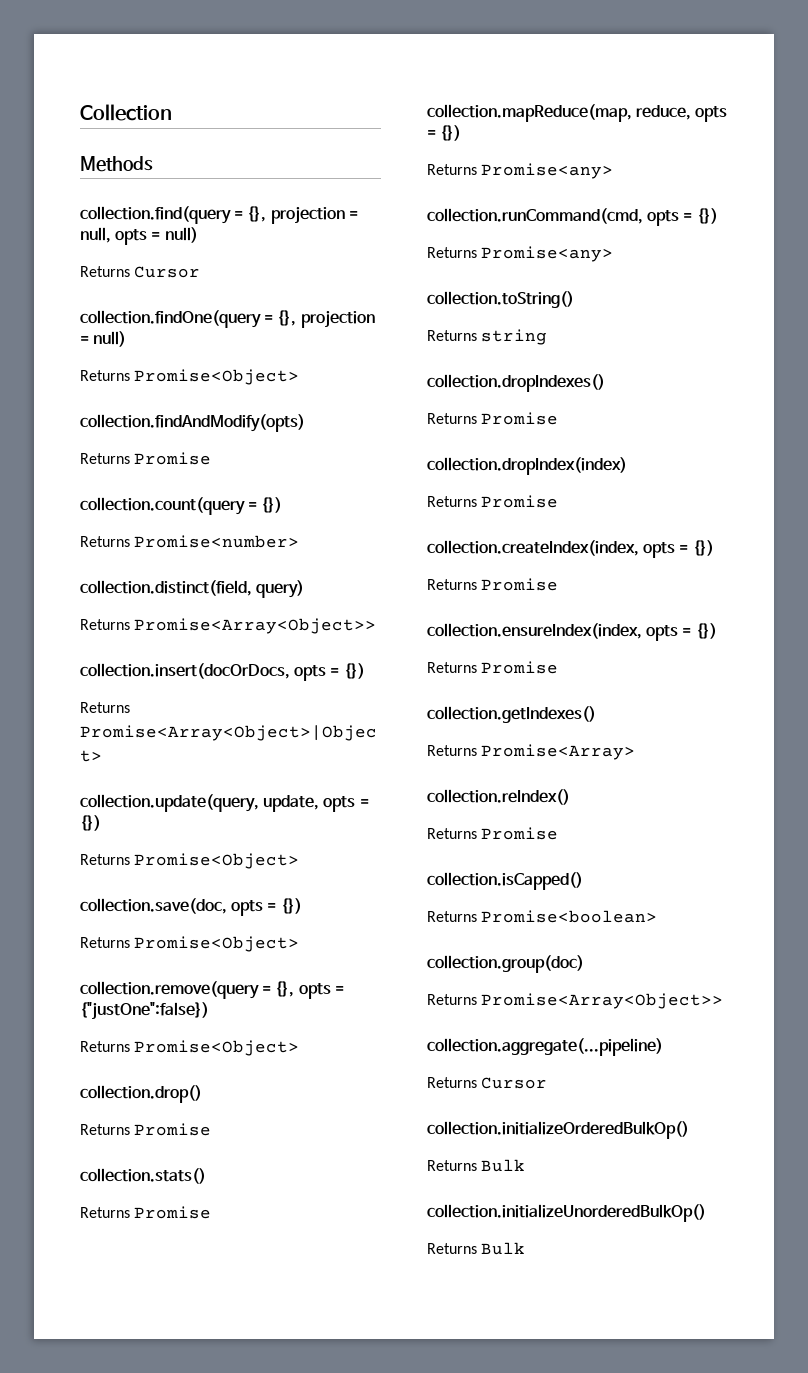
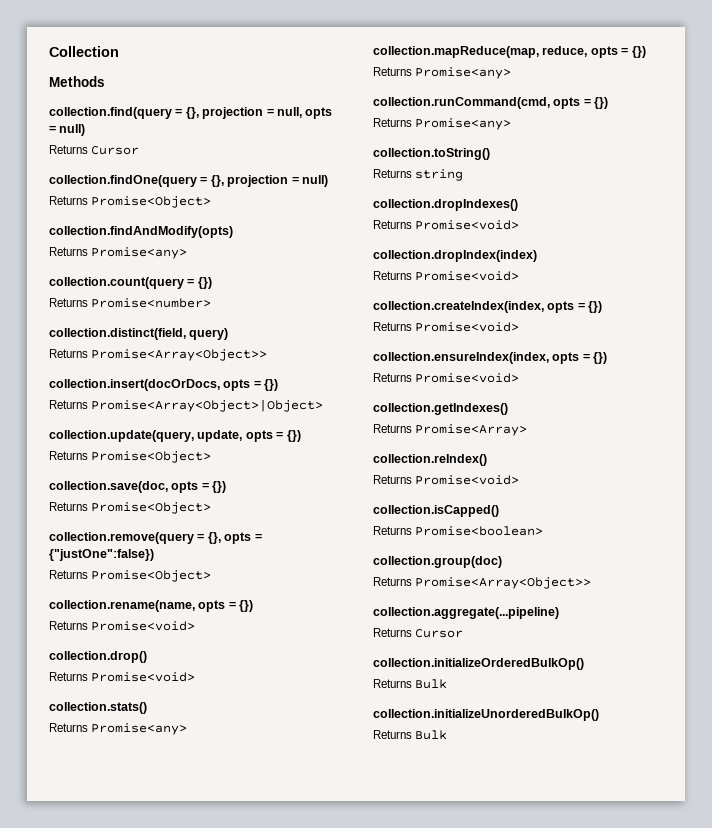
  collection.findAndModify(opts)
- Returns Promise
+ Returns Promise<any>
+ collection.rename(name, opts = {})
+ Returns Promise<void>
  collection.drop()
- Returns Promise
+ Returns Promise<void>
  collection.stats()
- Returns Promise
+ Returns Promise<any>
  collection.dropIndexes()
- Returns Promise
+ Returns Promise<void>
  collection.dropIndex(index)
- Returns Promise
+ Returns Promise<void>
  collection.createIndex(index, opts = {})
- Returns Promise
+ Returns Promise<void>
  collection.ensureIndex(index, opts = {})
- Returns Promise
+ Returns Promise<void>
  collection.reIndex()
- Returns Promise
+ Returns Promise<void>

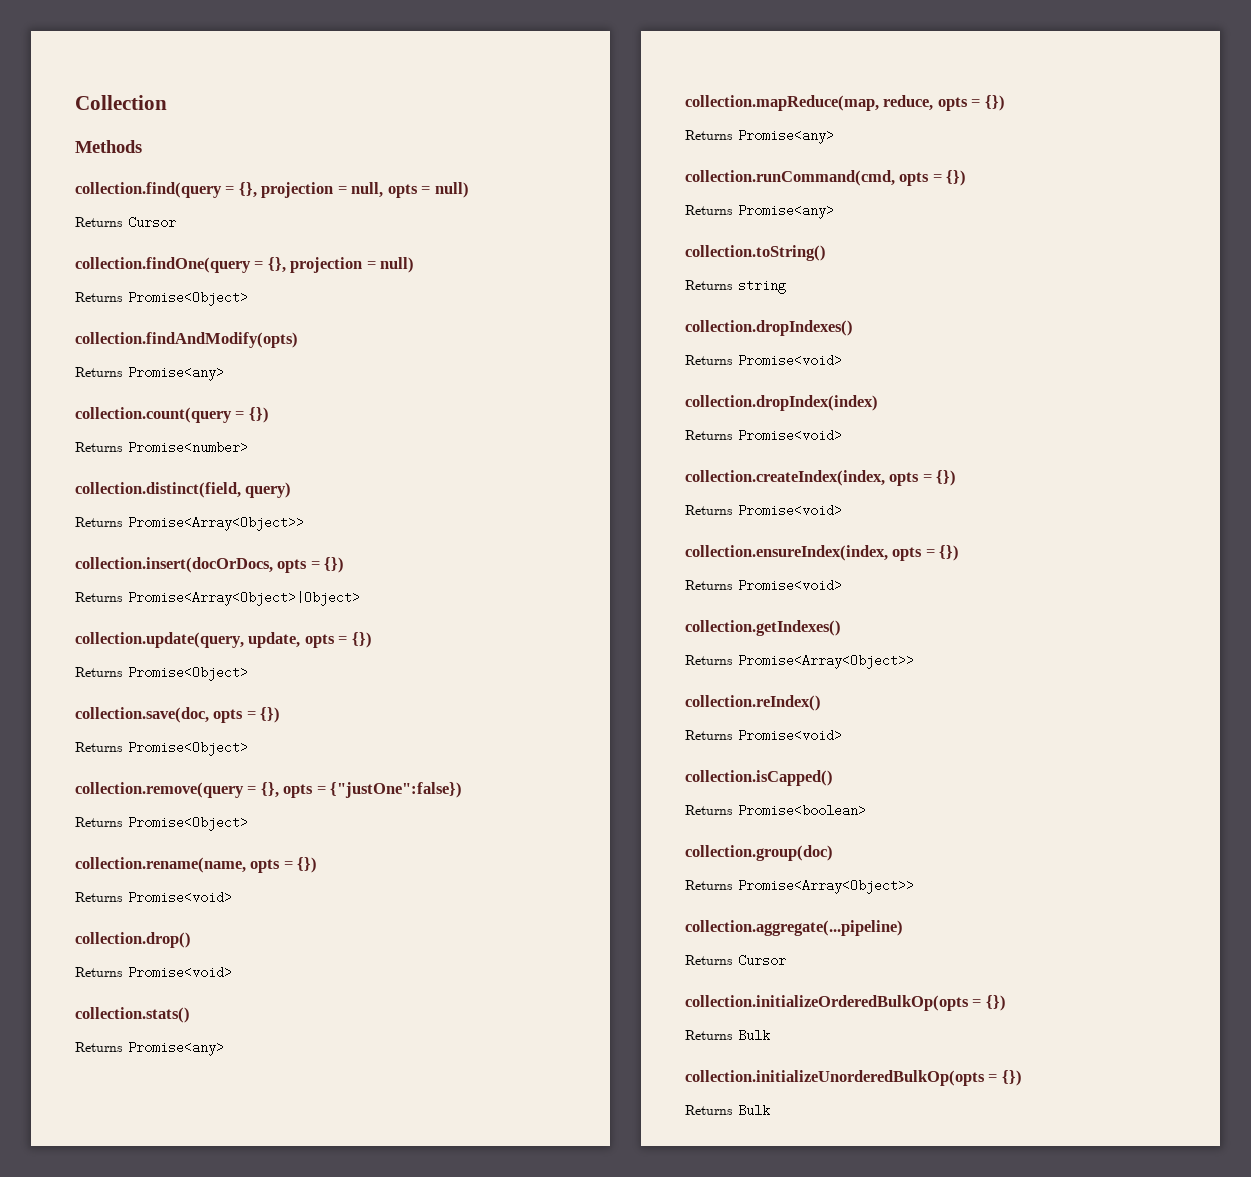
  collection.getIndexes()
- Returns Promise<Array>
+ Returns Promise<Array<Object>>
- collection.initializeOrderedBulkOp()
+ collection.initializeOrderedBulkOp(opts = {})
- collection.initializeUnorderedBulkOp()
+ collection.initializeUnorderedBulkOp(opts = {})

